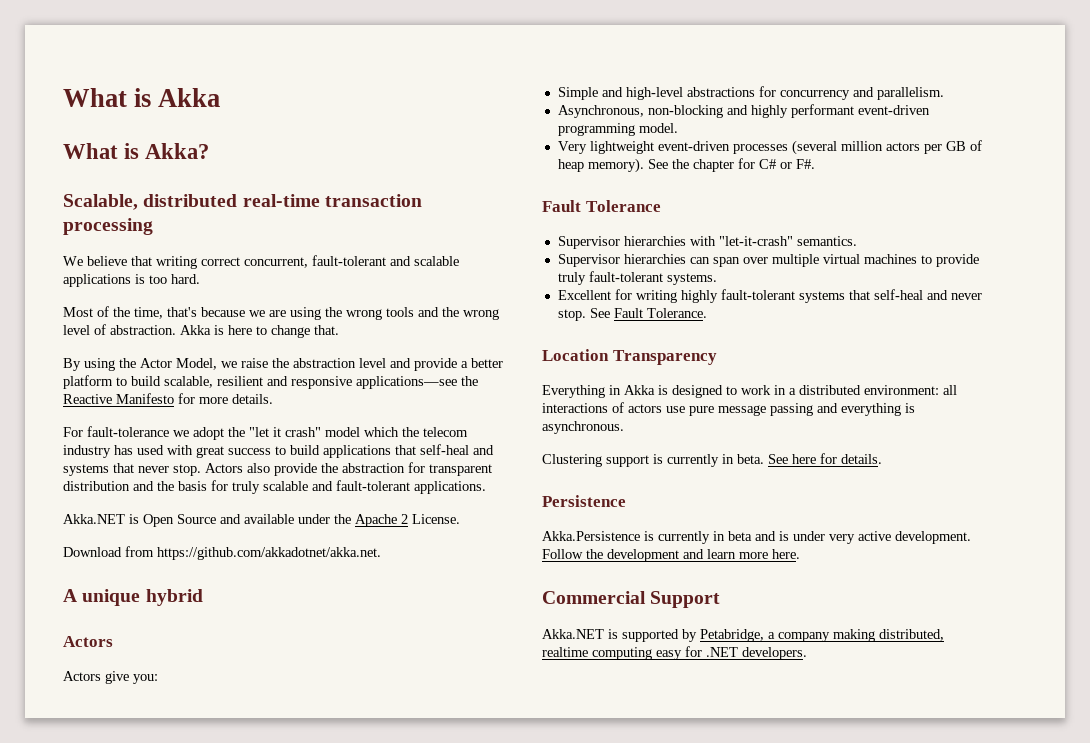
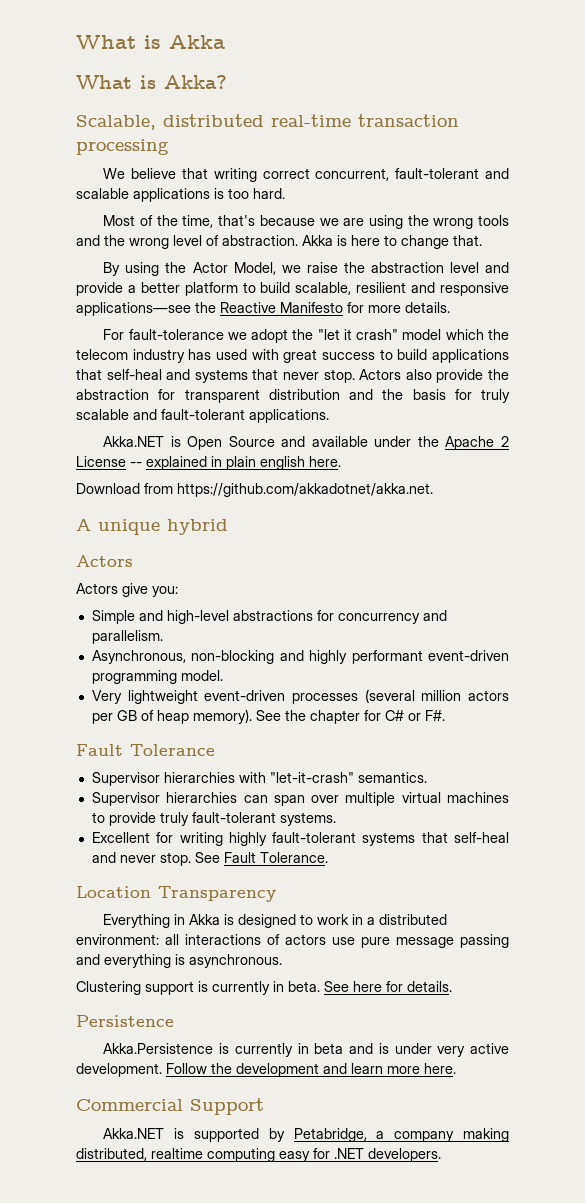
- Akka.NET is Open Source and available under the Apache 2 License.
+ Akka.NET is Open Source and available under the Apache 2 License -- explained in plain english here.

